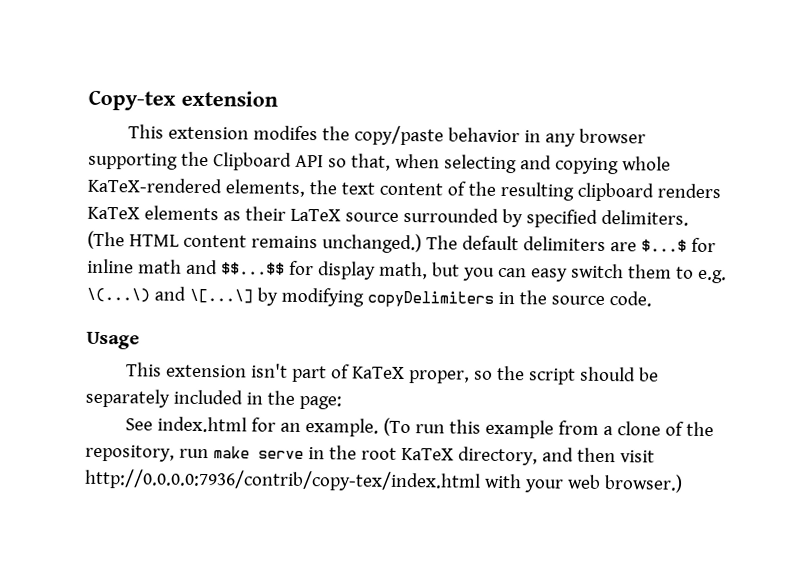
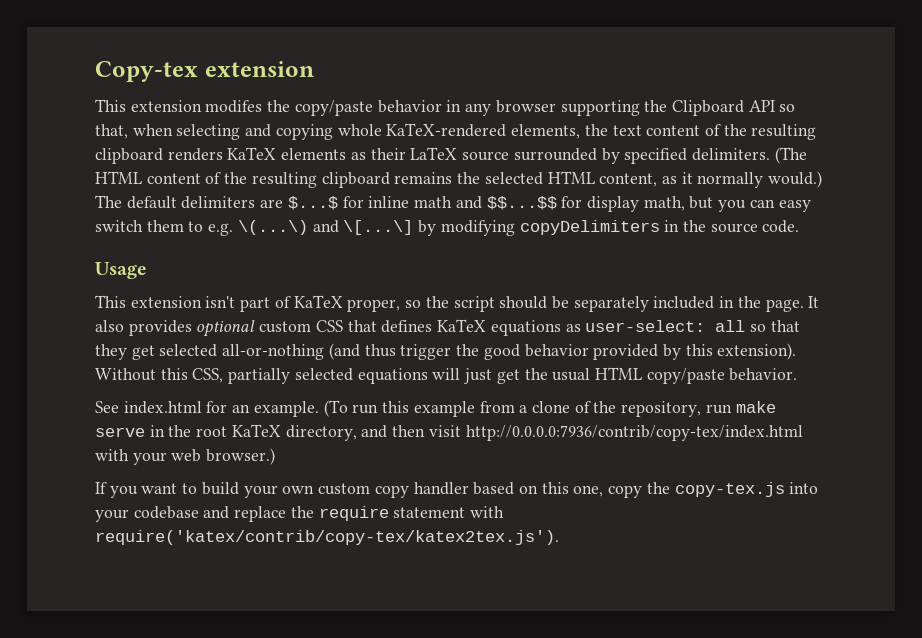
- (The HTML content remains unchanged.)
+ (The HTML content of the resulting clipboard remains the selected HTML content, as it normally would.)
- This extension isn't part of KaTeX proper, so the script should be separately included in the page:
+ This extension isn't part of KaTeX proper, so the script should be separately included in the page. It also provides optional custom CSS that defines KaTeX equations as user-select: all so that they get selected all-or-nothing (and thus trigger the good behavior provided by this extension). Without this CSS, partially selected equations will just get the usual HTML copy/paste behavior.
+ If you want to build your own custom copy handler based on this one, copy the copy-tex.js into your codebase and replace the require statement with require('katex/contrib/copy-tex/katex2tex.js').

